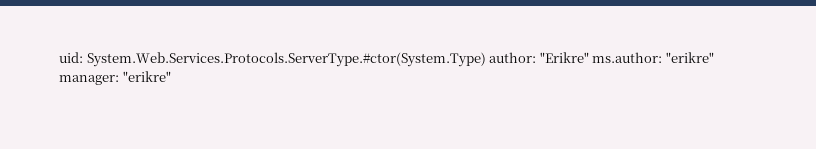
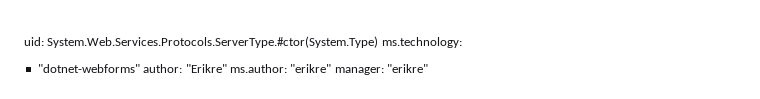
- uid: System.Web.Services.Protocols.ServerType.#ctor(System.Type) author: "Erikre" ms.author: "erikre" manager: "erikre"
+ uid: System.Web.Services.Protocols.ServerType.#ctor(System.Type) ms.technology:
+ "dotnet-webforms" author: "Erikre" ms.author: "erikre" manager: "erikre"

